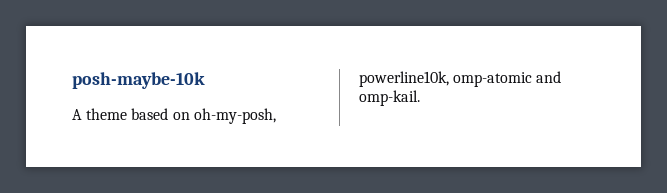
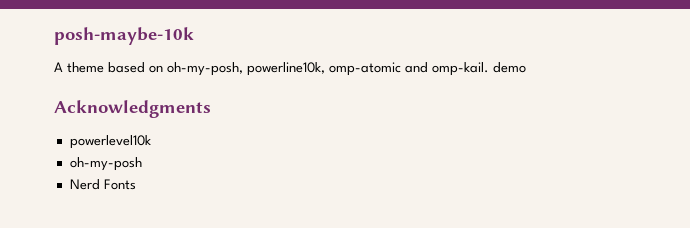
- A theme based on oh-my-posh, powerline10k, omp-atomic and omp-kail.
+ A theme based on oh-my-posh, powerline10k, omp-atomic and omp-kail. demo
+ Acknowledgments
+ powerlevel10k
+ oh-my-posh
+ Nerd Fonts

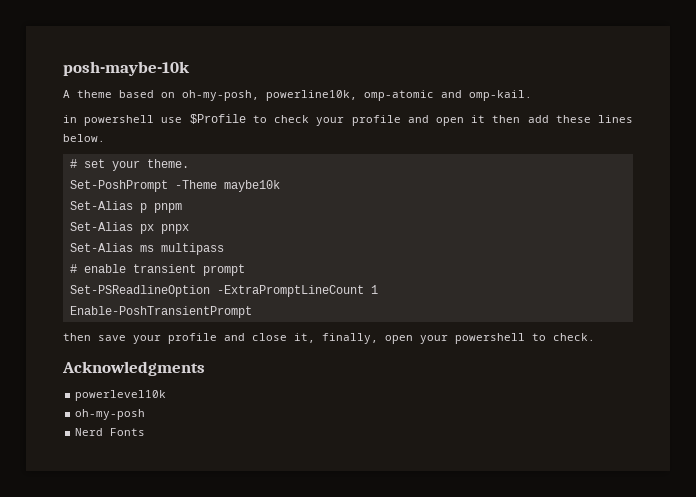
- A theme based on oh-my-posh, powerline10k, omp-atomic and omp-kail. demo
+ A theme based on oh-my-posh, powerline10k, omp-atomic and omp-kail.
+ in powershell use $Profile to check your profile and open it then add these lines below.
+ # set your theme.
+ Set-PoshPrompt -Theme maybe10k
+ Set-Alias p pnpm
+ Set-Alias px pnpx
+ Set-Alias ms multipass
+ # enable transient prompt
+ Set-PSReadlineOption -ExtraPromptLineCount 1
+ Enable-PoshTransientPrompt
+ then save your profile and close it, finally, open your powershell to check.

